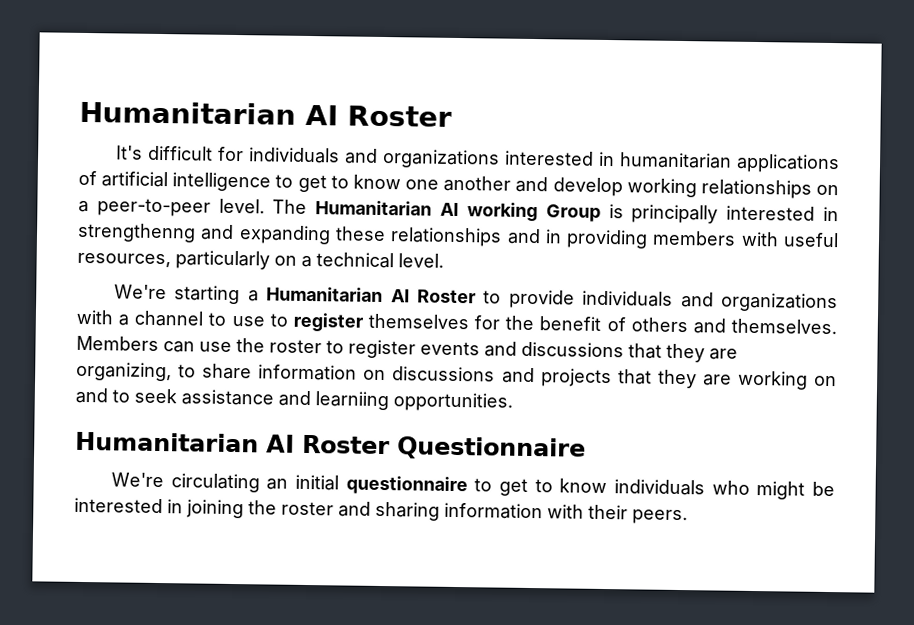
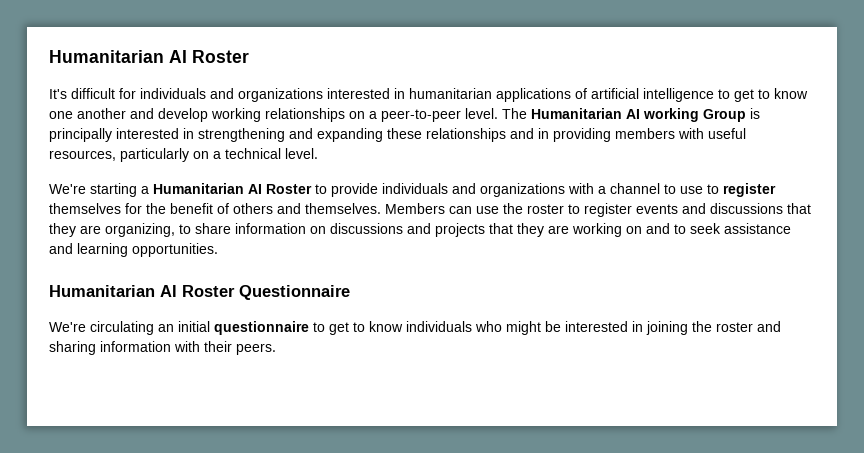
- The Humanitarian AI working Group is principally interested in strengthenng and expanding these relationships and in providing members with useful resources, particularly on a technical level.
+ The Humanitarian AI working Group is principally interested in strengthening and expanding these relationships and in providing members with useful resources, particularly on a technical level.
- Members can use the roster to register events and discussions that they are organizing, to share information on discussions and projects that they are working on and to seek assistance and learniing opportunities.
+ Members can use the roster to register events and discussions that they are organizing, to share information on discussions and projects that they are working on and to seek assistance and learning opportunities.

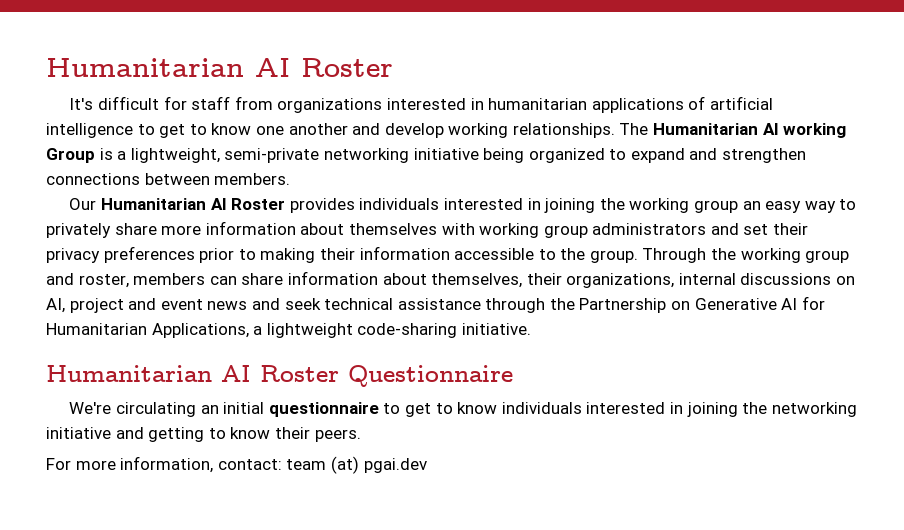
- It's difficult for individuals and organizations interested in humanitarian applications of artificial intelligence to get to know one another and develop working relationships on a peer-to-peer level.
+ It's difficult for staff from organizations interested in humanitarian applications of artificial intelligence to get to know one another and develop working relationships.
- The Humanitarian AI working Group is principally interested in strengthening and expanding these relationships and in providing members with useful resources, particularly on a technical level.
- We're starting a Humanitarian AI Roster to provide individuals and organizations with a channel to use to register themselves for the benefit of others and themselves. Members can use the roster to register events and discussions that they are organizing, to share information on discussions and projects that they are working on and to seek assistance and learning opportunities.
+ The Humanitarian AI working Group is a lightweight, semi-private networking initiative being organized to expand and strengthen connections between members.
+ Our Humanitarian AI Roster provides individuals interested in joining the working group an easy way to privately share more information about themselves with working group administrators and set their privacy preferences prior to making their information accessible to the group. Through the working group and roster, members can share information about themselves, their organizations, internal discussions on AI, project and event news and seek technical assistance through the Partnership on Generative AI for Humanitarian Applications, a lightweight code-sharing initiative.
- We're circulating an initial questionnaire to get to know individuals who might be interested in joining the roster and sharing information with their peers.
+ We're circulating an initial questionnaire to get to know individuals interested in joining the networking initiative and getting to know their peers.
+ For more information, contact: team (at) pgai.dev

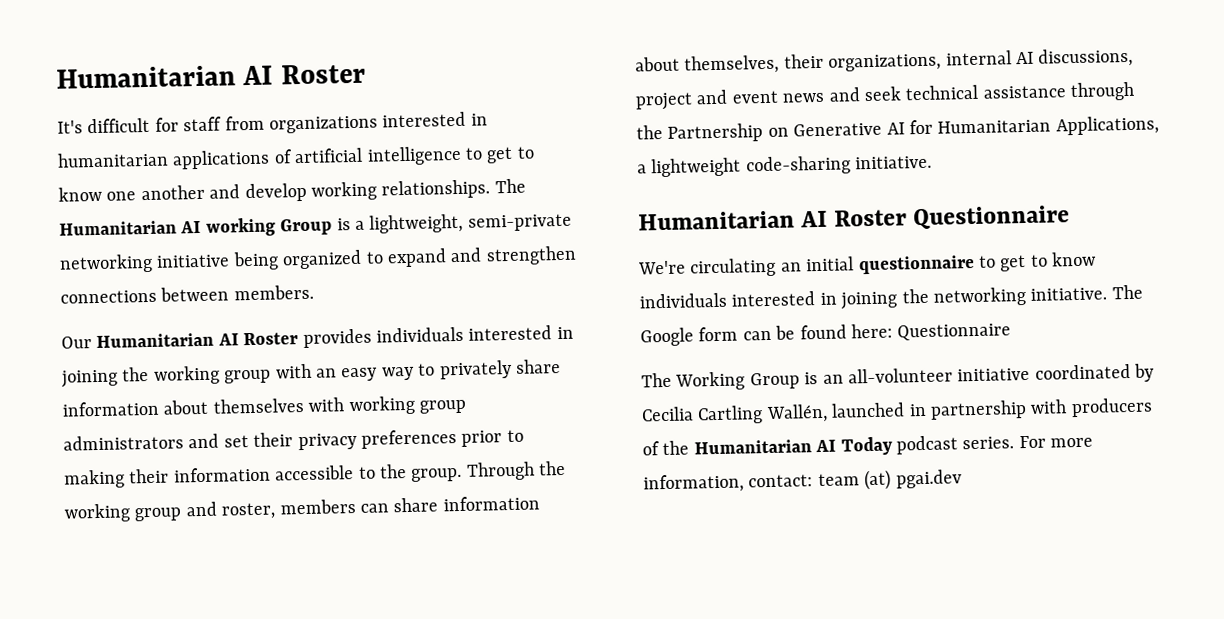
- Our Humanitarian AI Roster provides individuals interested in joining the working group an easy way to privately share more information about themselves with working group administrators and set their privacy preferences prior to making their information accessible to the group.
+ Our Humanitarian AI Roster provides individuals interested in joining the working group with an easy way to privately share information about themselves with working group administrators and set their privacy preferences prior to making their information accessible to the group.
- Through the working group and roster, members can share information about themselves, their organizations, internal discussions on AI, project and event news and seek technical assistance through the Partnership on Generative AI for Humanitarian Applications, a lightweight code-sharing initiative.
+ Through the working group and roster, members can share information about themselves, their organizations, internal AI discussions, project and event news and seek technical assistance through the Partnership on Generative AI for Humanitarian Applications, a lightweight code-sharing initiative.
- We're circulating an initial questionnaire to get to know individuals interested in joining the networking initiative and getting to know their peers.
- For more information, contact: team (at) pgai.dev
+ We're circulating an initial questionnaire to get to know individuals interested in joining the networking initiative. The Google form can be found here: Questionnaire
+ The Working Group is an all-volunteer initiative coordinated by Cecilia Cartling Wallén, launched in partnership with producers of the Humanitarian AI Today podcast series. For more information, contact: team (at) pgai.dev

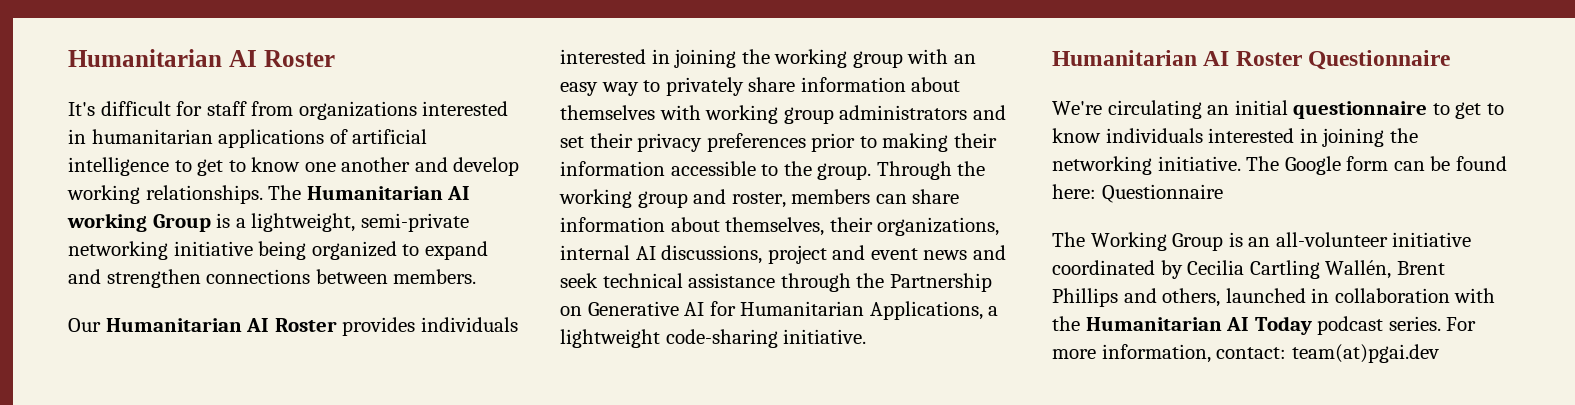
- The Working Group is an all-volunteer initiative coordinated by Cecilia Cartling Wallén, launched in partnership with producers of the Humanitarian AI Today podcast series.
+ The Working Group is an all-volunteer initiative coordinated by Cecilia Cartling Wallén, Brent Phillips and others, launched in collaboration with the Humanitarian AI Today podcast series.
- For more information, contact: team (at) pgai.dev
+ For more information, contact: team(at)pgai.dev

